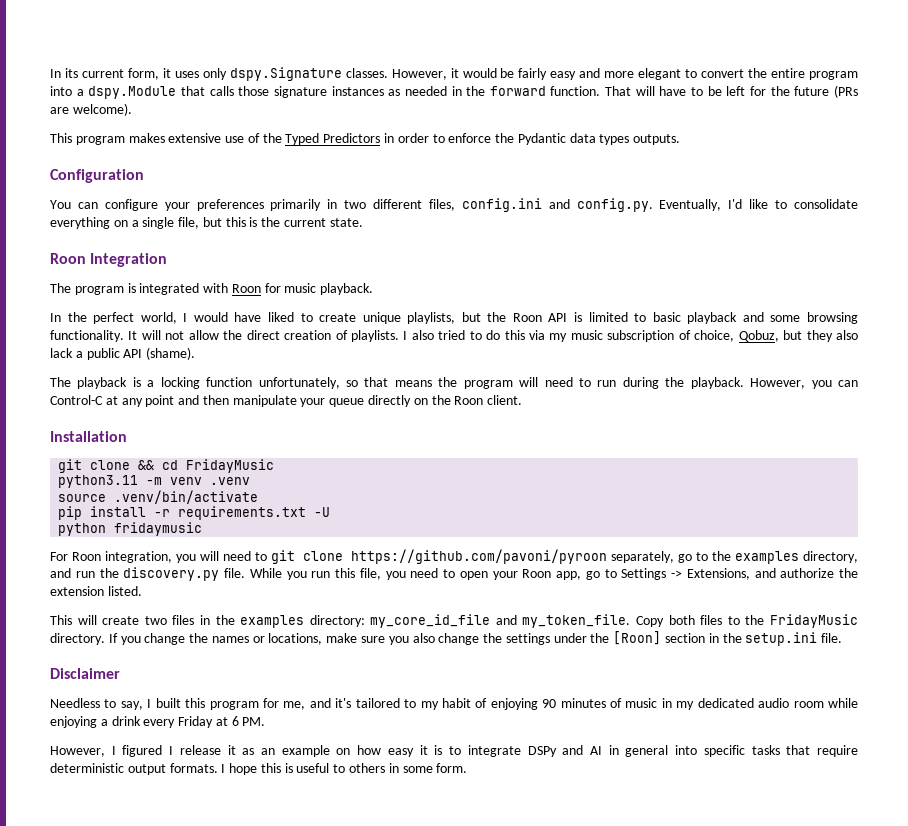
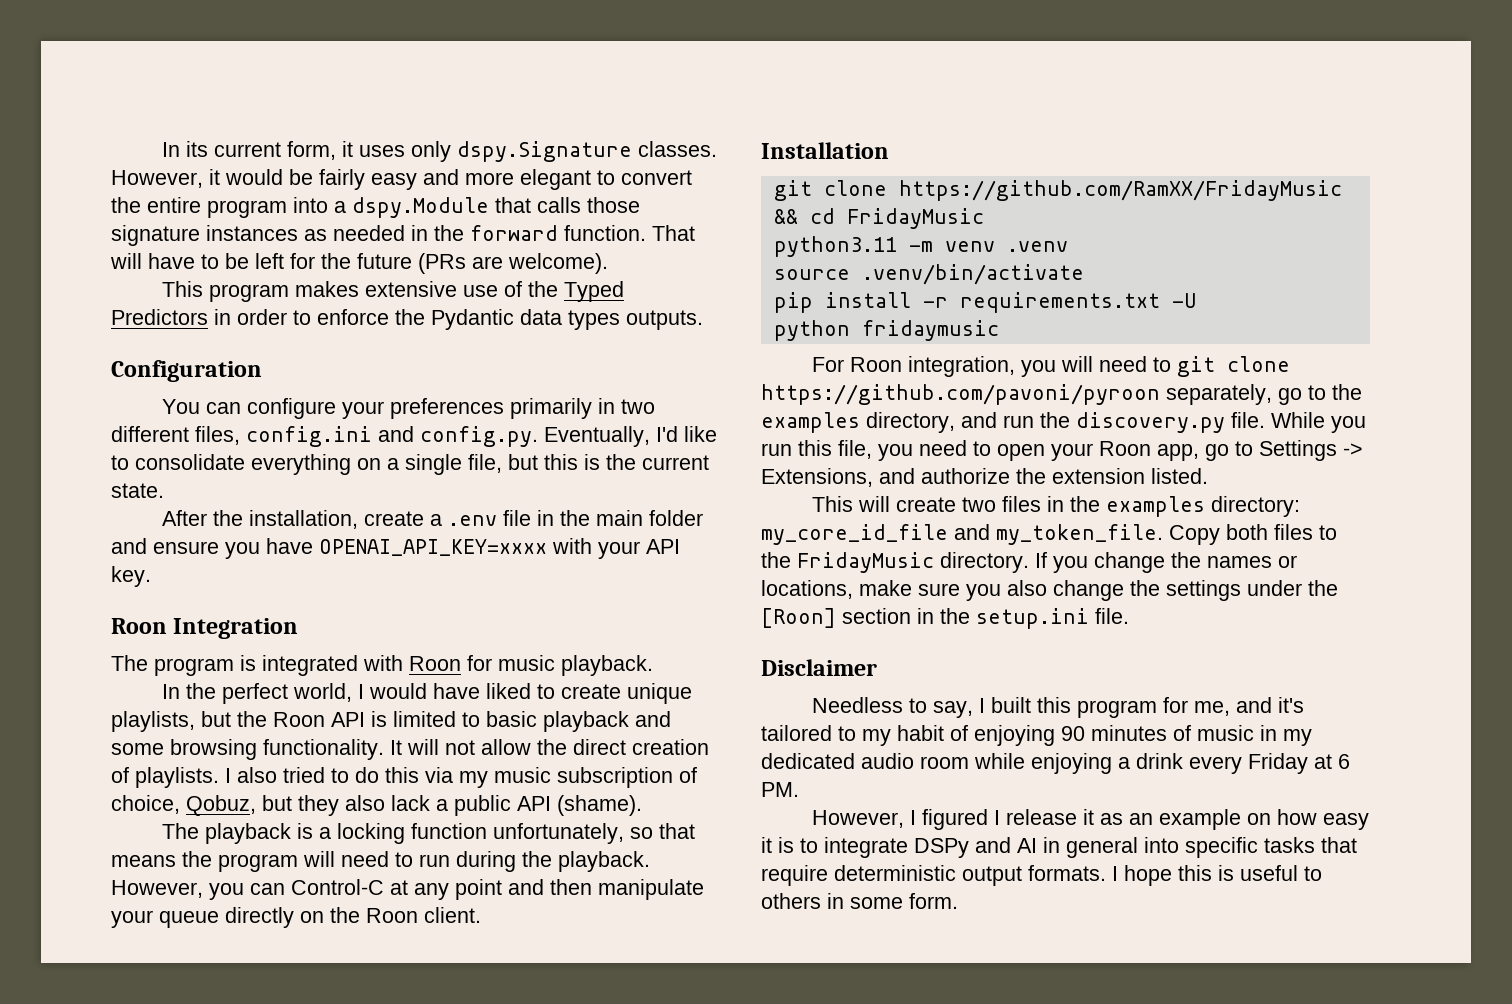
+ After the installation, create a .env file in the main folder and ensure you have OPENAI_API_KEY=xxxx with your API key.
- git clone && cd FridayMusic
+ git clone https://github.com/RamXX/FridayMusic && cd FridayMusic

